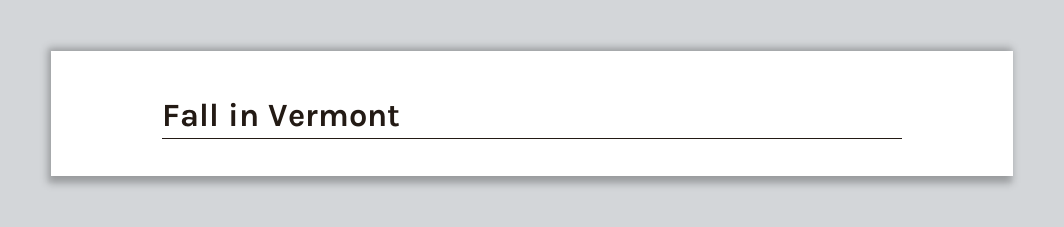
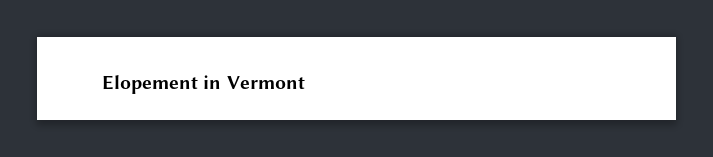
- Fall in Vermont
+ Elopement in Vermont

